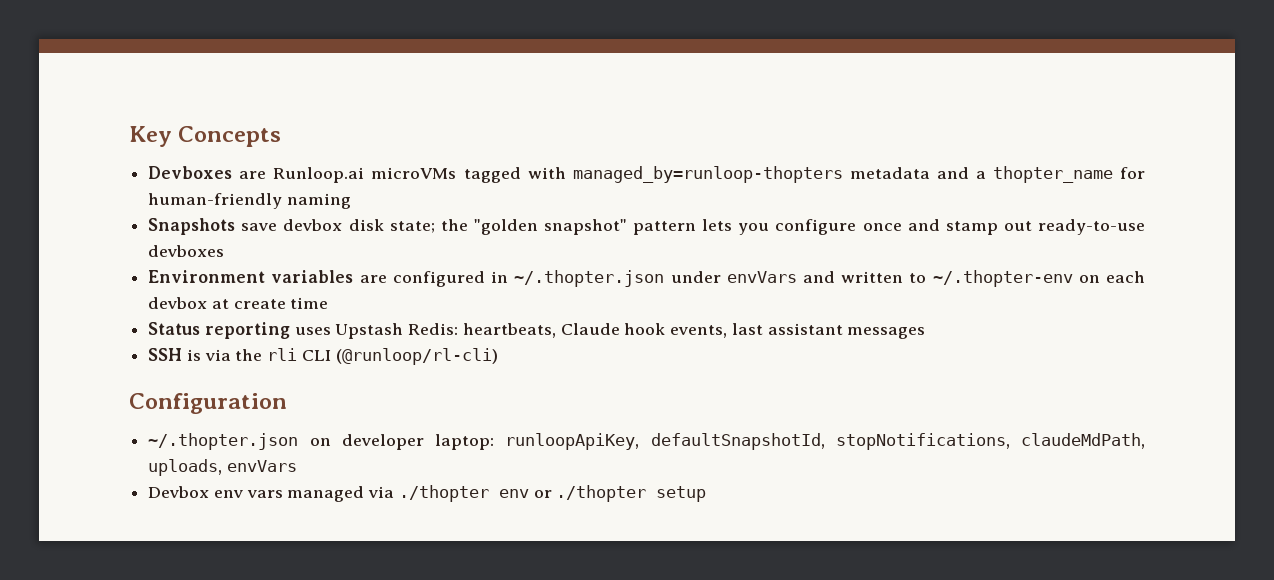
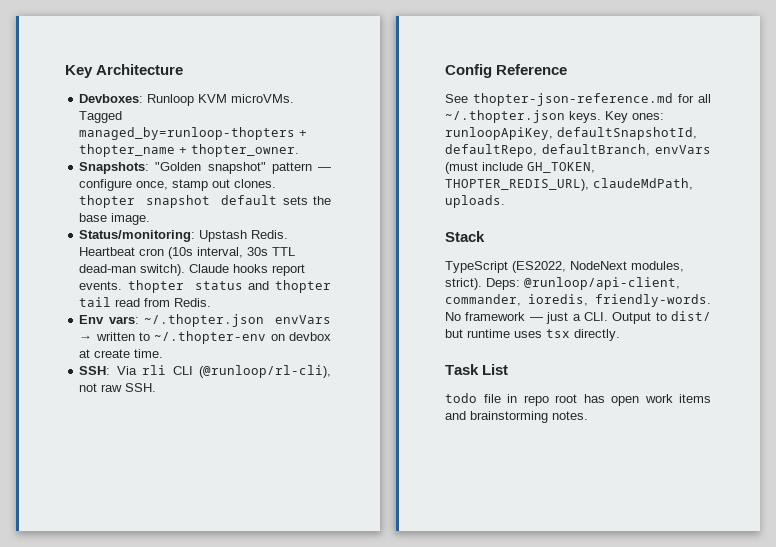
- Key Concepts
- Devboxes are Runloop.ai microVMs tagged with managed_by=runloop-thopters metadata and a thopter_name for human-friendly naming
- Snapshots save devbox disk state; the "golden snapshot" pattern lets you configure once and stamp out ready-to-use devboxes
- Environment variables are configured in ~/.thopter.json under envVars and written to ~/.thopter-env on each devbox at create time
- Status reporting uses Upstash Redis: heartbeats, Claude hook events, last assistant messages
- SSH is via the rli CLI (@runloop/rl-cli)
- Configuration
- ~/.thopter.json on developer laptop: runloopApiKey, defaultSnapshotId, stopNotifications, claudeMdPath, uploads, envVars
- Devbox env vars managed via ./thopter env or ./thopter setup
+ Key Architecture
+ Devboxes: Runloop KVM microVMs. Tagged managed_by=runloop-thopters + thopter_name + thopter_owner.
+ Snapshots: "Golden snapshot" pattern — configure once, stamp out clones. thopter snapshot default sets the base image.
+ Status/monitoring: Upstash Redis. Heartbeat cron (10s interval, 30s TTL dead-man switch). Claude hooks report events. thopter status and thopter tail read from Redis.
+ Env vars: ~/.thopter.json envVars → written to ~/.thopter-env on devbox at create time.
+ SSH: Via rli CLI (@runloop/rl-cli), not raw SSH.
+ Config Reference
+ See thopter-json-reference.md for all ~/.thopter.json keys. Key ones: runloopApiKey, defaultSnapshotId, defaultRepo, defaultBranch, envVars (must include GH_TOKEN, THOPTER_REDIS_URL), claudeMdPath, uploads.
+ Stack
+ TypeScript (ES2022, NodeNext modules, strict). Deps: @runloop/api-client, commander, ioredis, friendly-words. No framework — just a CLI. Output to dist/ but runtime uses tsx directly.
+ Task List
+ todo file in repo root has open work items and brainstorming notes.

